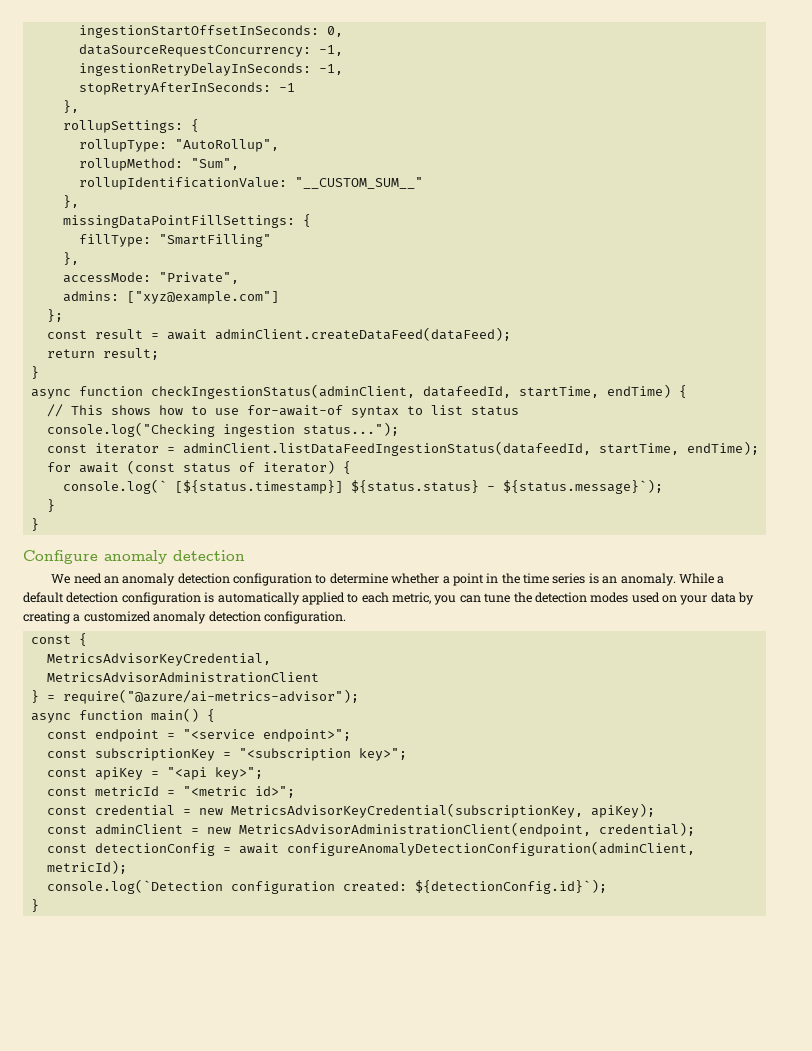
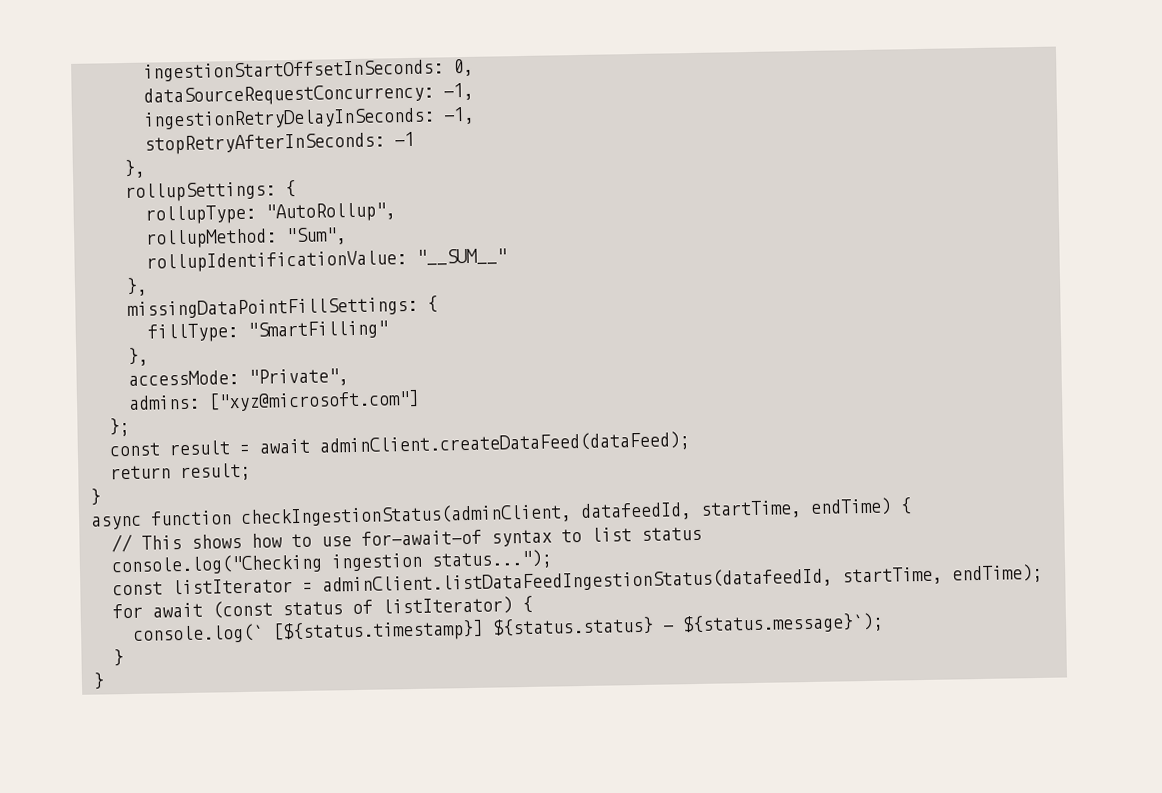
- rollupIdentificationValue: "__CUSTOM_SUM__"
+ rollupIdentificationValue: "__SUM__"
- admins: ["xyz@example.com"]
+ admins: ["xyz@microsoft.com"]
- const iterator = adminClient.listDataFeedIngestionStatus(datafeedId, startTime, endTime);
+ const listIterator = adminClient.listDataFeedIngestionStatus(datafeedId, startTime, endTime);
- for await (const status of iterator) {
+ for await (const status of listIterator) {
- Configure anomaly detection
- We need an anomaly detection configuration to determine whether a point in the time series is an anomaly. While a default detection configuration is automatically applied to each metric, you can tune the detection modes used on your data by creating a customized anomaly detection configuration.
- const {
- MetricsAdvisorKeyCredential,
- MetricsAdvisorAdministrationClient
- } = require("@azure/ai-metrics-advisor");
- async function main() {
- const endpoint = "<service endpoint>";
- const subscriptionKey = "<subscription key>";
- const apiKey = "<api key>";
- const metricId = "<metric id>";
- const credential = new MetricsAdvisorKeyCredential(subscriptionKey, apiKey);
- const adminClient = new MetricsAdvisorAdministrationClient(endpoint, credential);
- const detectionConfig = await configureAnomalyDetectionConfiguration(adminClient, metricId);
- console.log(`Detection configuration created: ${detectionConfig.id}`);
- }

